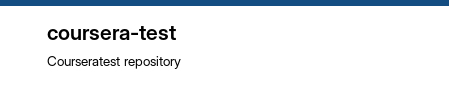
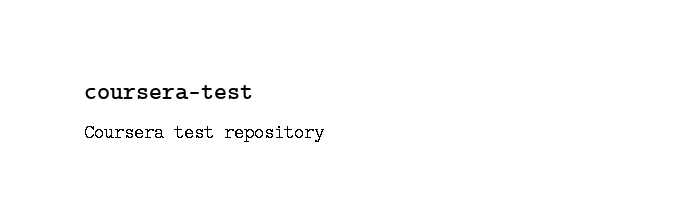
- Courseratest repository
+ Coursera test repository

